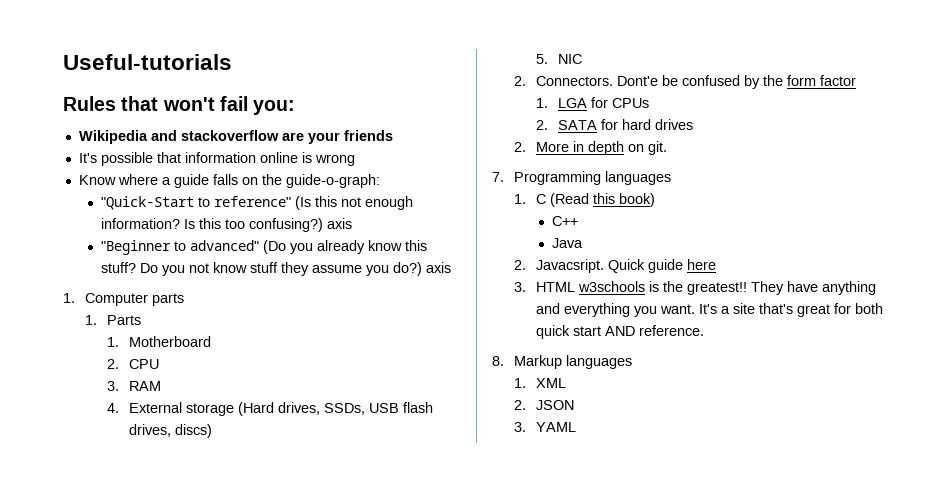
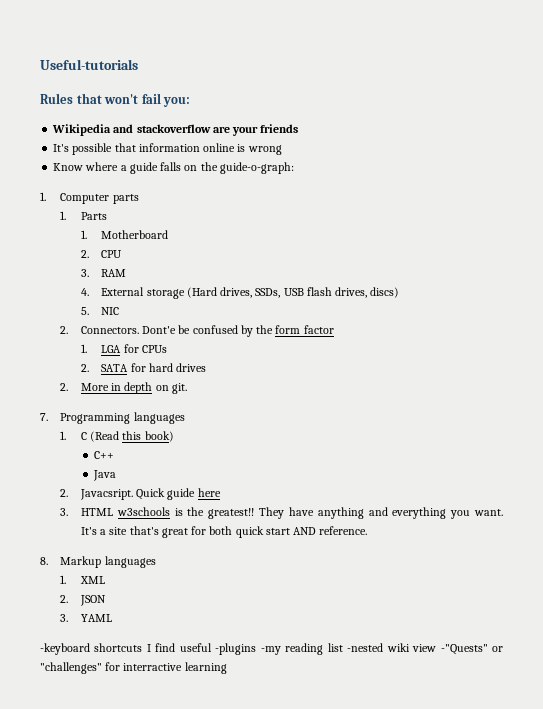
- "Quick-Start to reference" (Is this not enough information? Is this too confusing?) axis
- "Beginner to advanced" (Do you already know this stuff? Do you not know stuff they assume you do?) axis
+ -keyboard shortcuts I find useful -plugins -my reading list -nested wiki view -"Quests" or "challenges" for interractive learning

